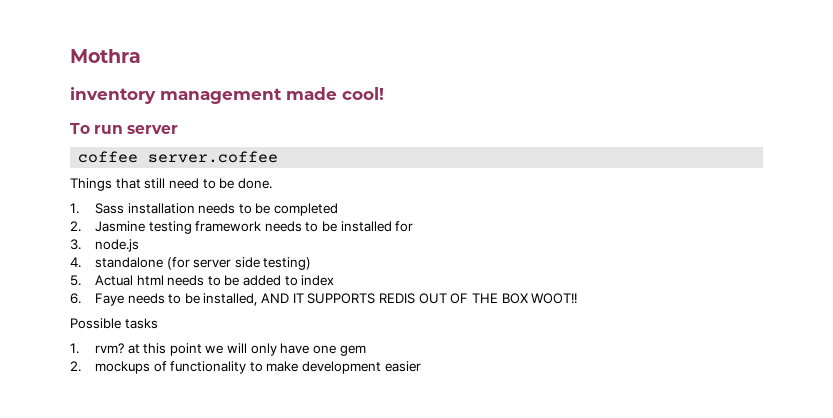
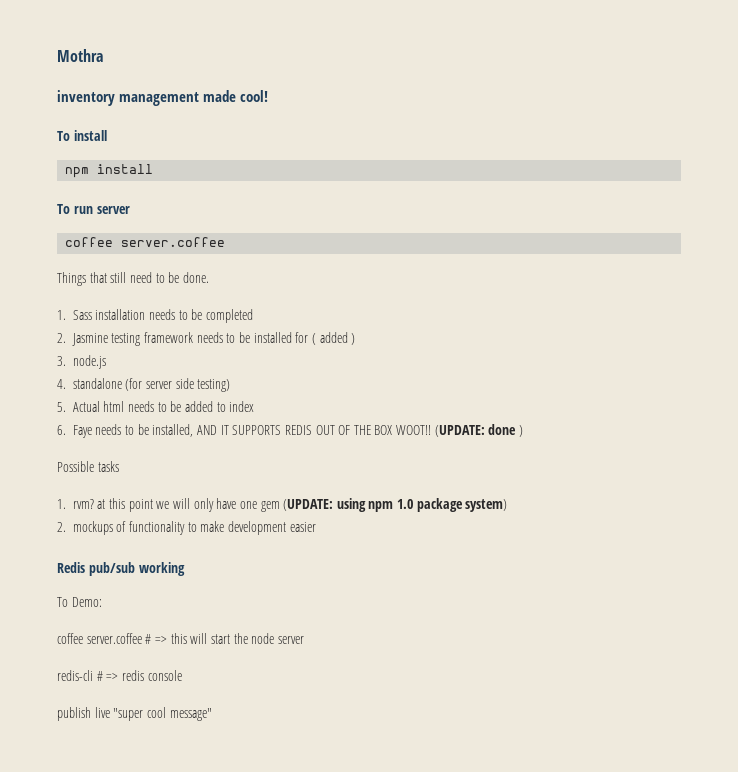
+ To install
+ npm install
- 2. Jasmine testing framework needs to be installed for
+ 2. Jasmine testing framework needs to be installed for ( added )
+ (UPDATE: done )
- 1. rvm? at this point we will only have one gem
+ 1. rvm? at this point we will only have one gem (UPDATE: using npm 1.0 package system)
+ Redis pub/sub working
+ To Demo:
+ coffee server.coffee # => this will start the node server
+ redis-cli # => redis console
+ publish live "super cool message"

